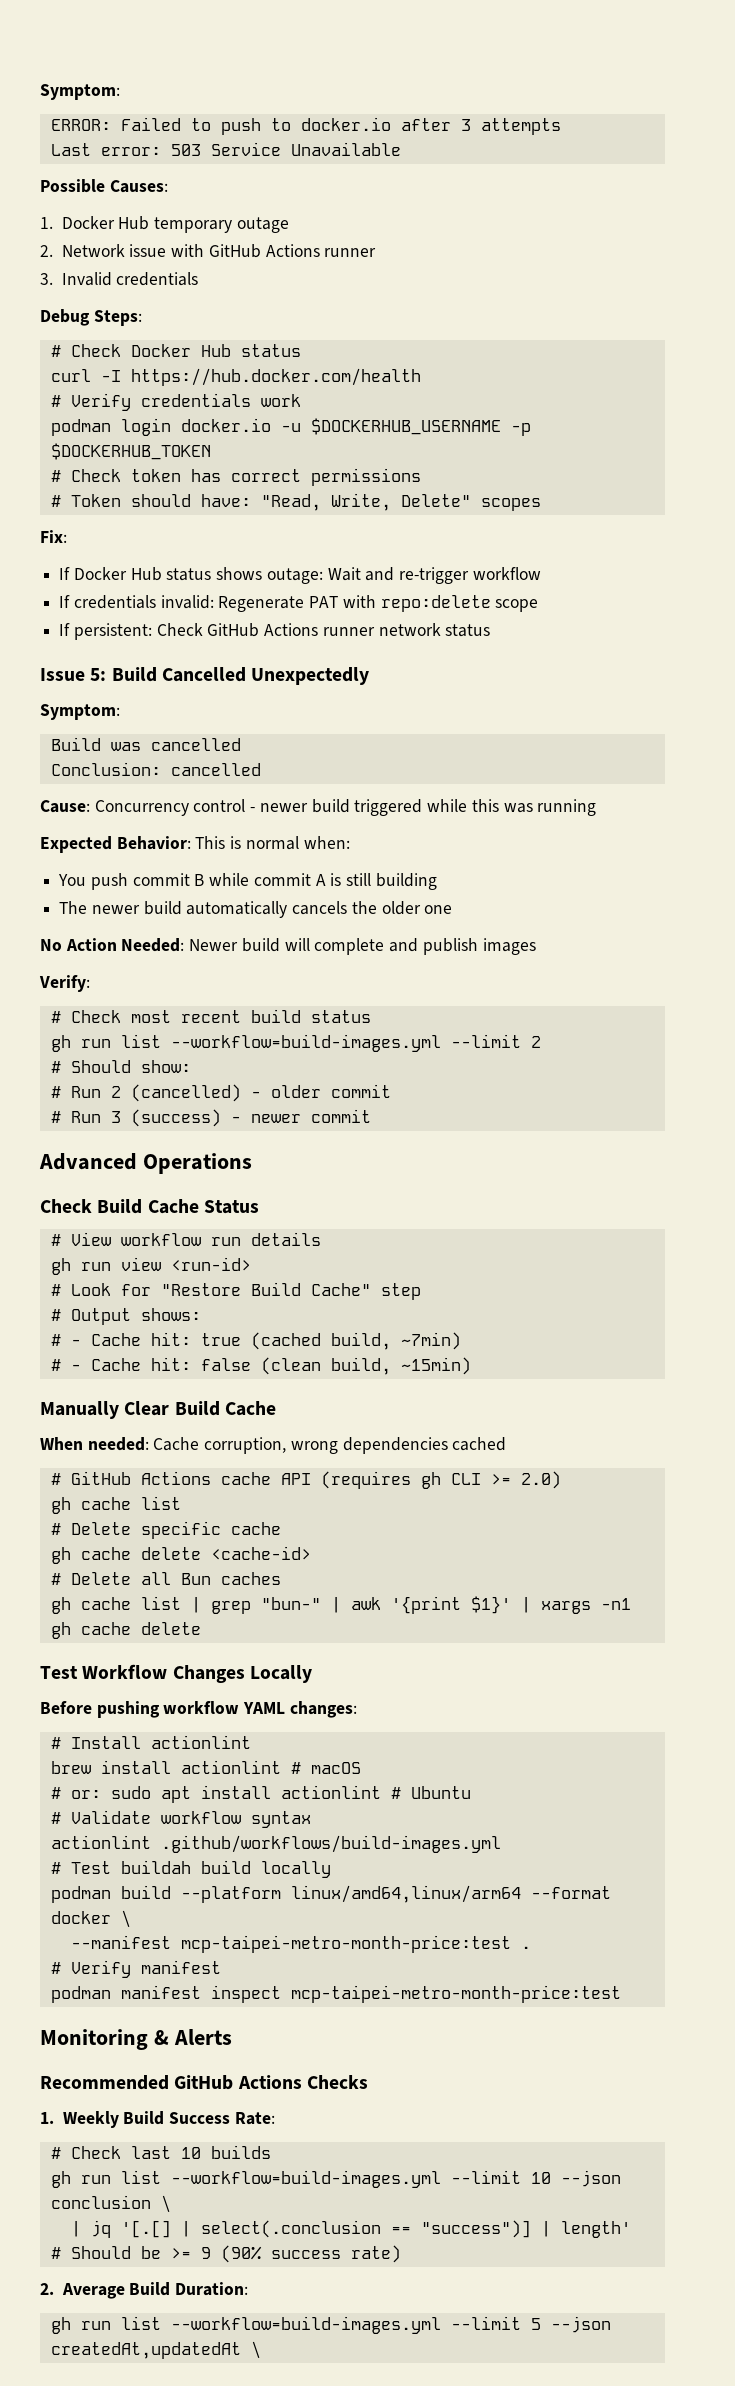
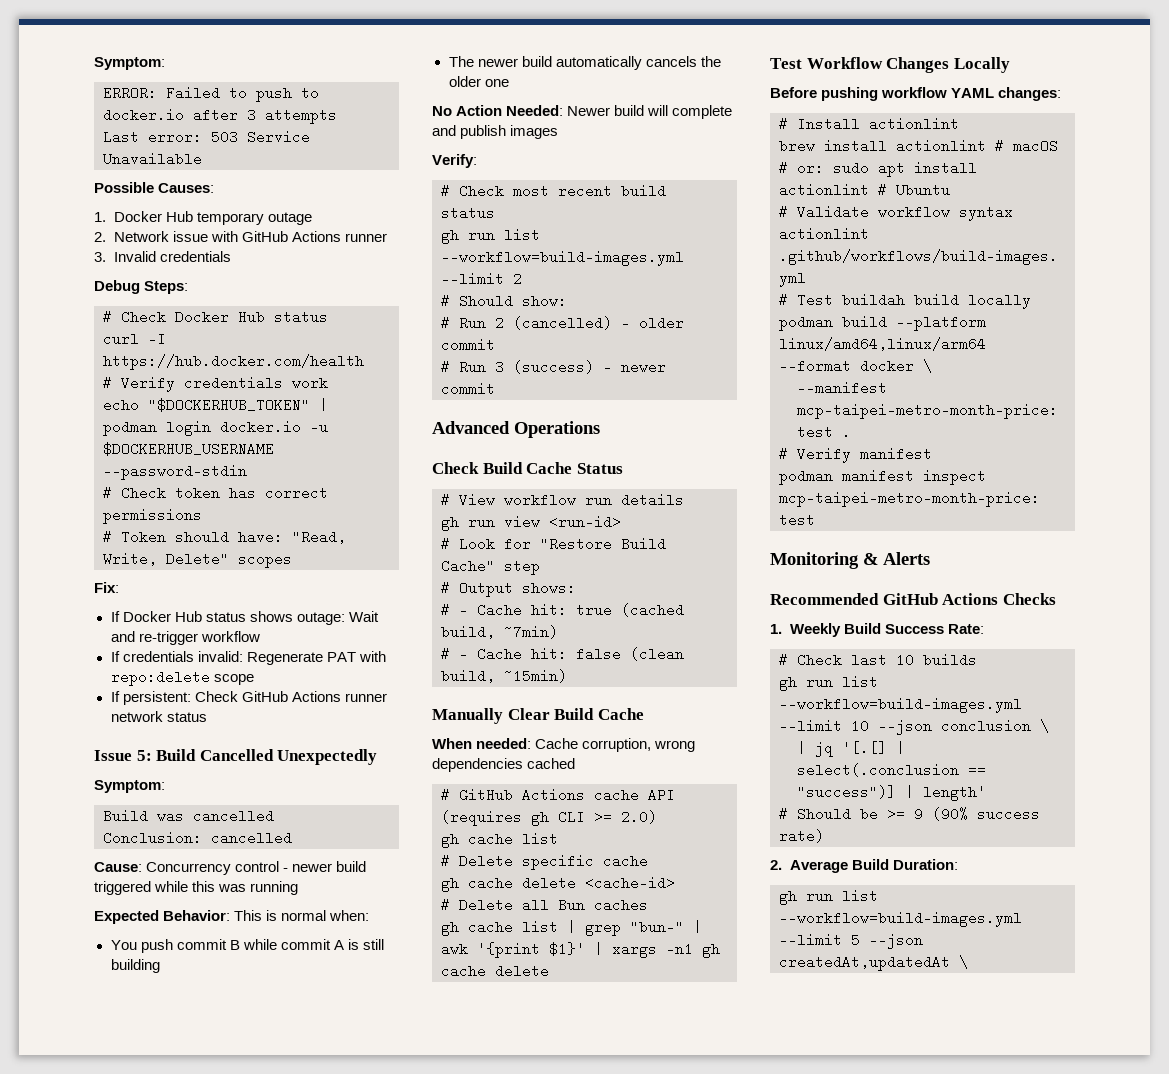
- podman login docker.io -u $DOCKERHUB_USERNAME -p $DOCKERHUB_TOKEN
+ echo "$DOCKERHUB_TOKEN" | podman login docker.io -u $DOCKERHUB_USERNAME --password-stdin

